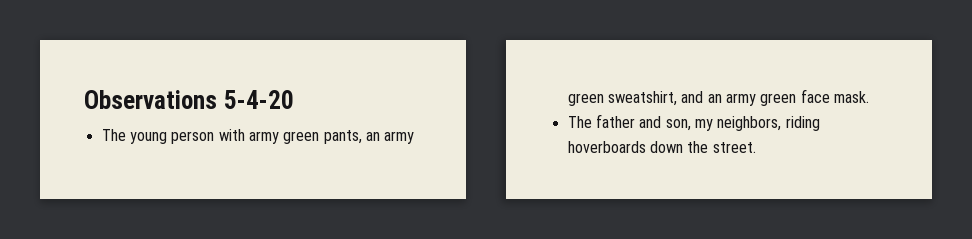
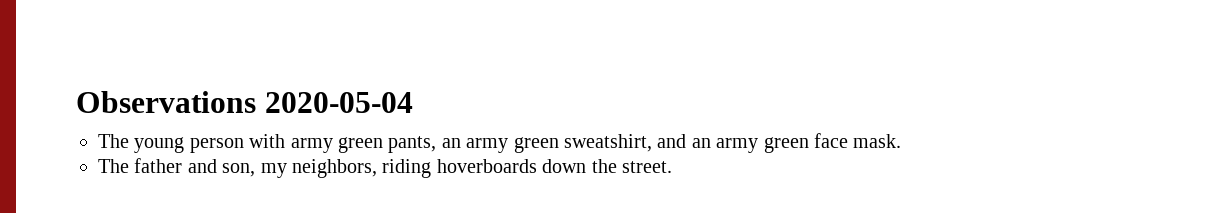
- Observations 5-4-20
+ Observations 2020-05-04

